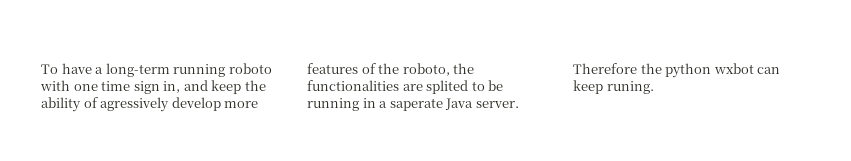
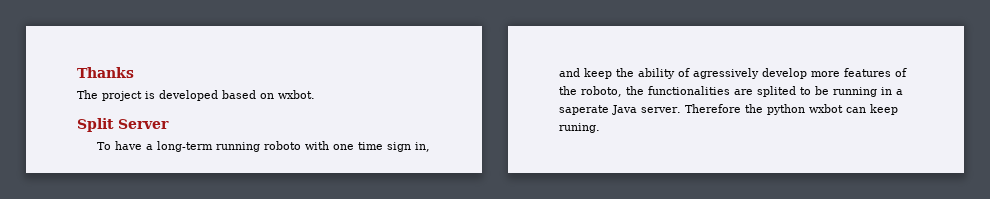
+ Thanks
+ The project is developed based on wxbot.
+ Split Server

